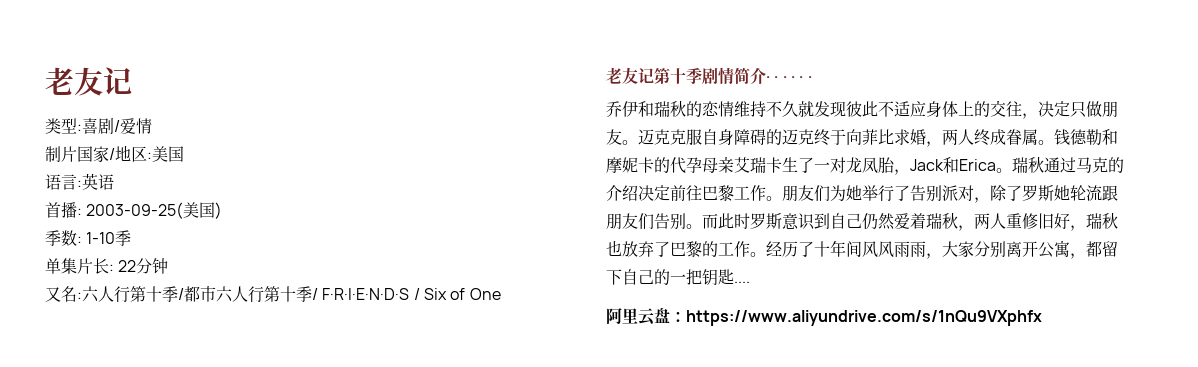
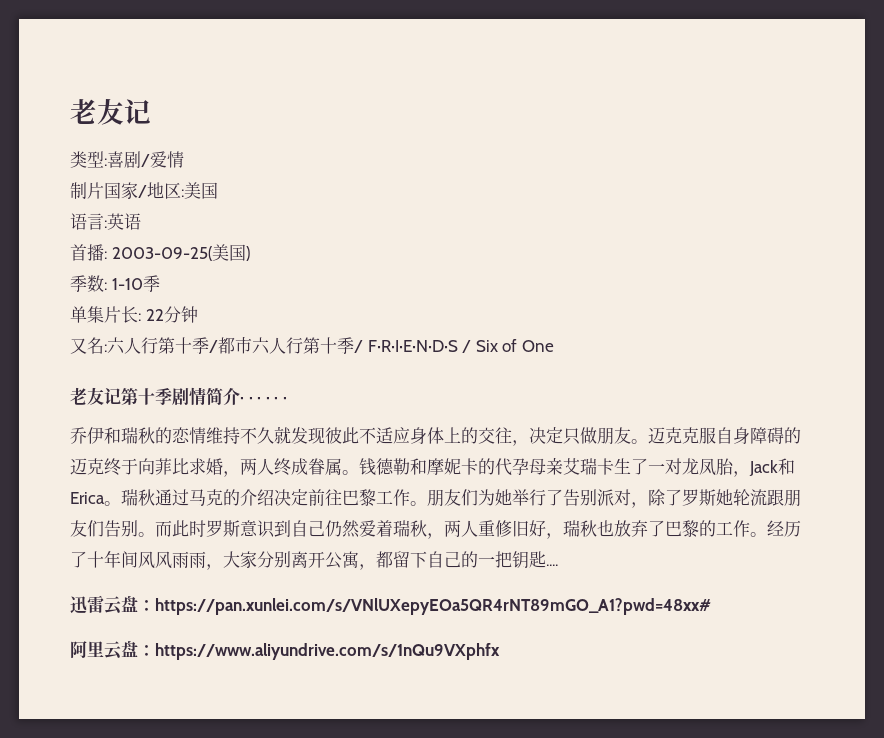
+ 迅雷云盘：https://pan.xunlei.com/s/VNlUXepyEOa5QR4rNT89mGO_A1?pwd=48xx#

